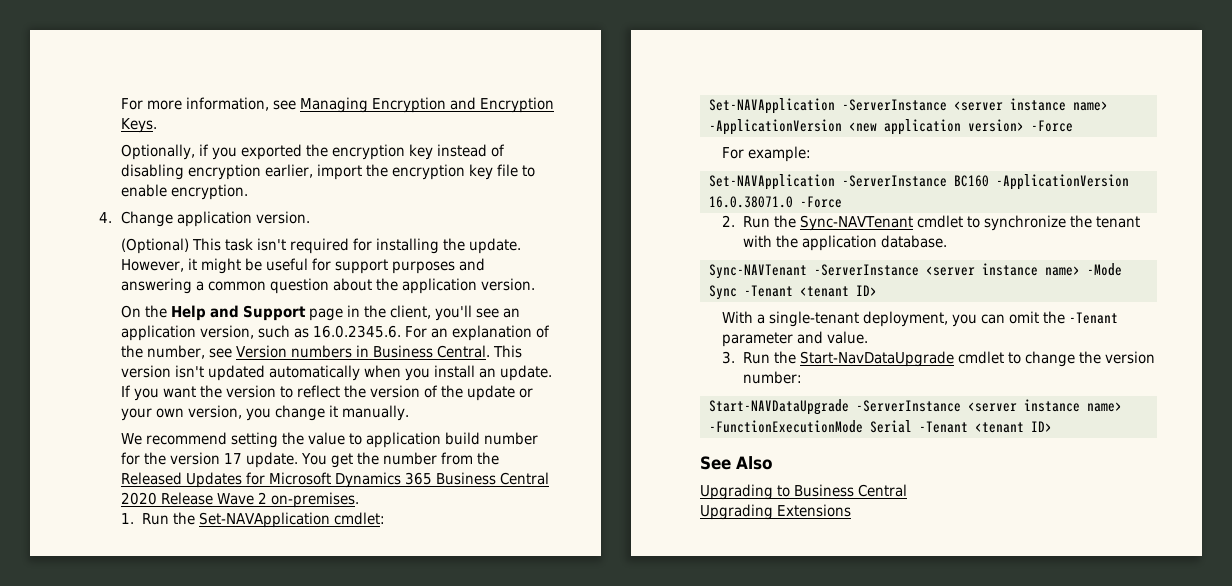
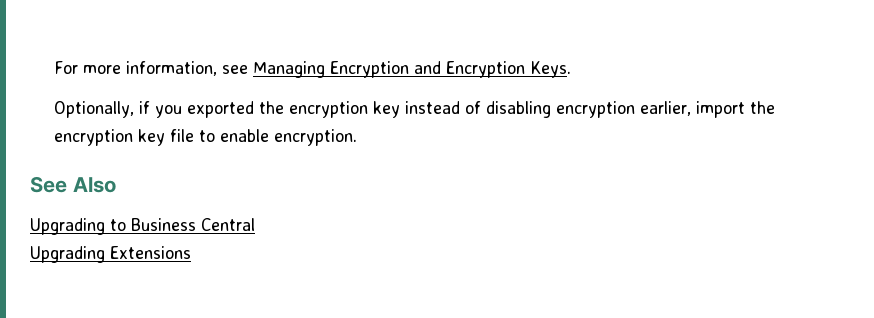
- 4. Change application version.
- (Optional) This task isn't required for installing the update. However, it might be useful for support purposes and answering a common question about the application version.
- On the Help and Support page in the client, you'll see an application version, such as 16.0.2345.6. For an explanation of the number, see Version numbers in Business Central. This version isn't updated automatically when you install an update. If you want the version to reflect the version of the update or your own version, you change it manually.
- We recommend setting the value to application build number for the version 17 update. You get the number from the Released Updates for Microsoft Dynamics 365 Business Central 2020 Release Wave 2 on-premises.
- 1. Run the Set-NAVApplication cmdlet:
- Set-NAVApplication -ServerInstance <server instance name> -ApplicationVersion <new application version> -Force
- For example:
- Set-NAVApplication -ServerInstance BC160 -ApplicationVersion 16.0.38071.0 -Force
- 2. Run the Sync-NAVTenant cmdlet to synchronize the tenant with the application database.
- Sync-NAVTenant -ServerInstance <server instance name> -Mode Sync -Tenant <tenant ID>
- With a single-tenant deployment, you can omit the -Tenant parameter and value.
- 3. Run the Start-NavDataUpgrade cmdlet to change the version number:
- Start-NAVDataUpgrade -ServerInstance <server instance name> -FunctionExecutionMode Serial -Tenant <tenant ID>

